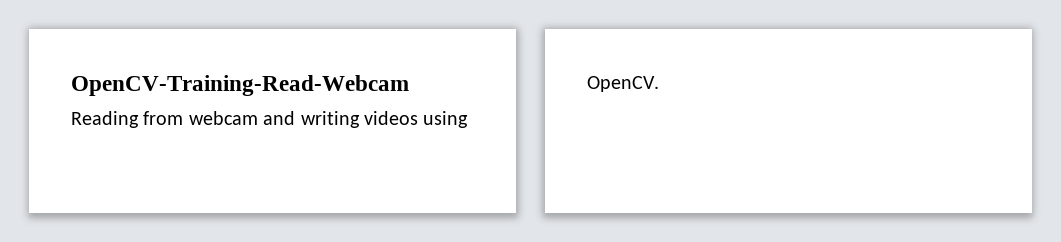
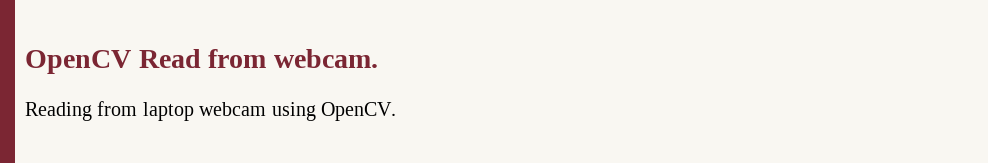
- OpenCV-Training-Read-Webcam
- Reading from webcam and writing videos using OpenCV.
+ OpenCV Read from webcam.
+ Reading from laptop webcam using OpenCV.

